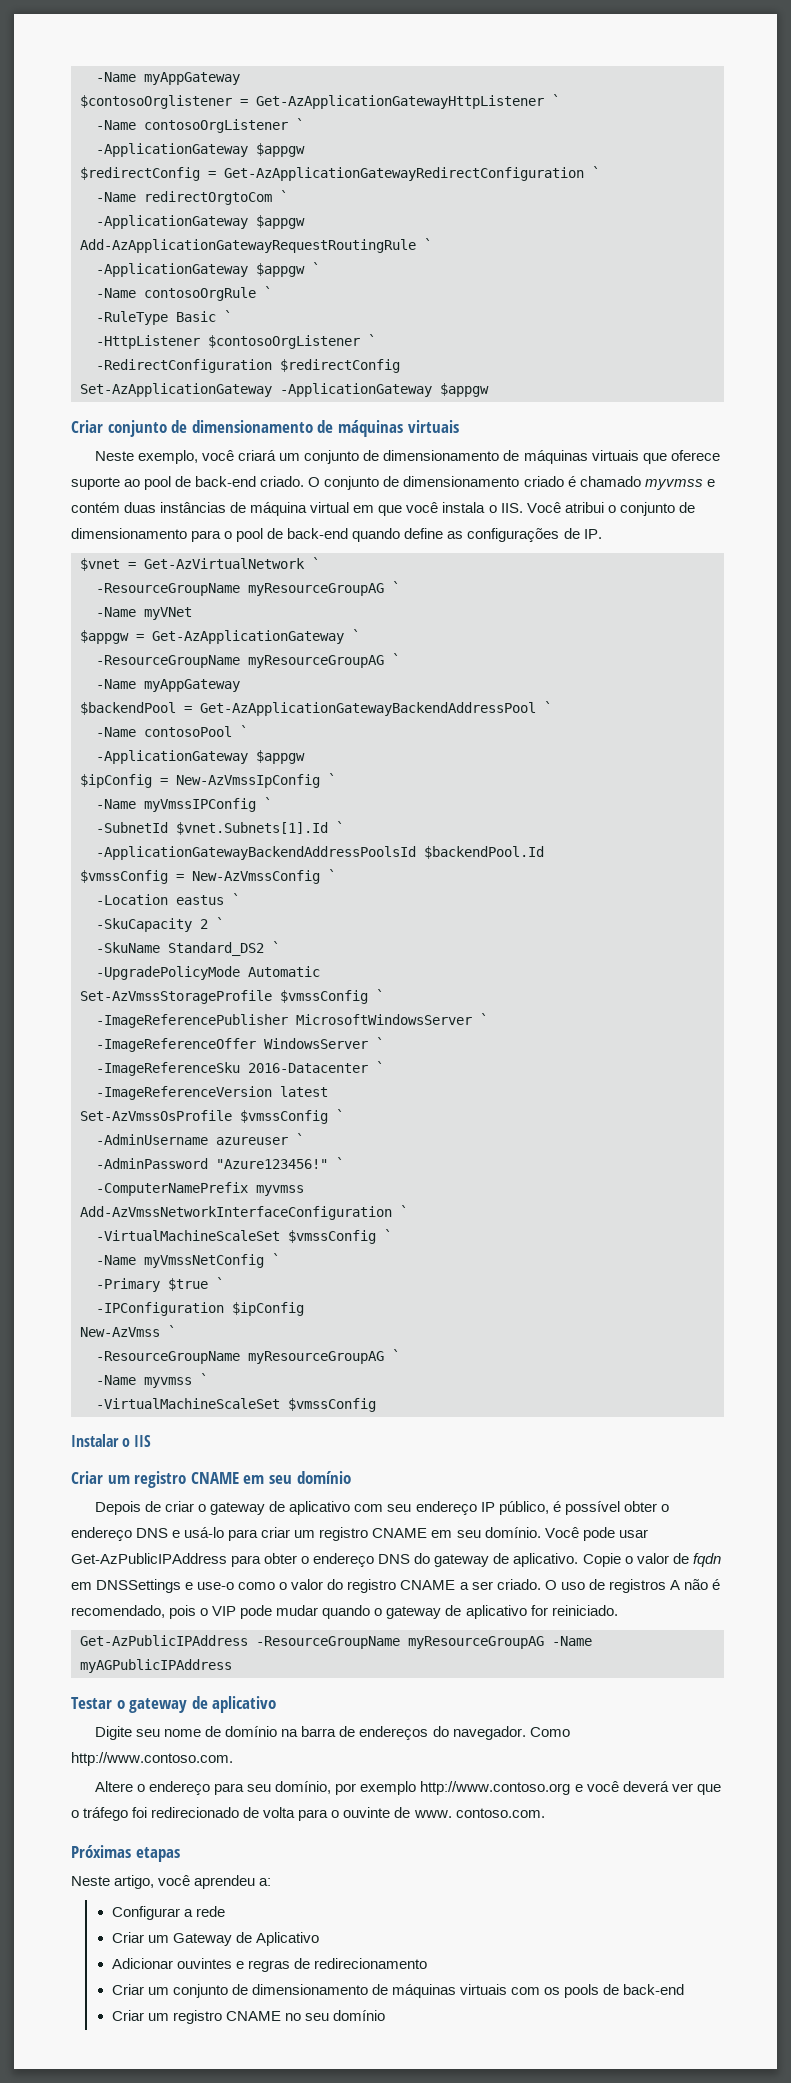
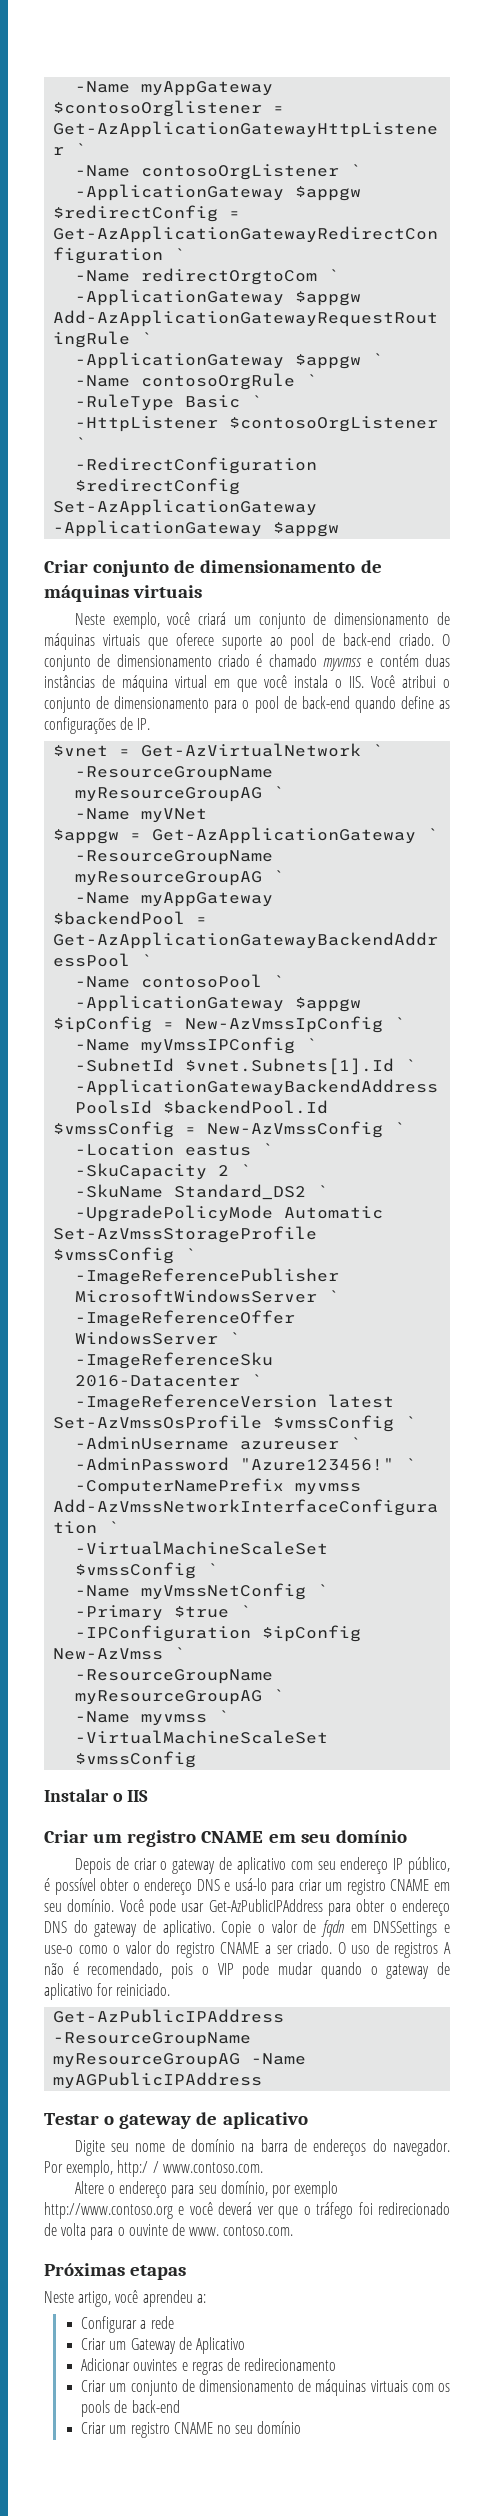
- Como http://www.contoso.com.
+ Por exemplo, http:/ / www.contoso.com.

